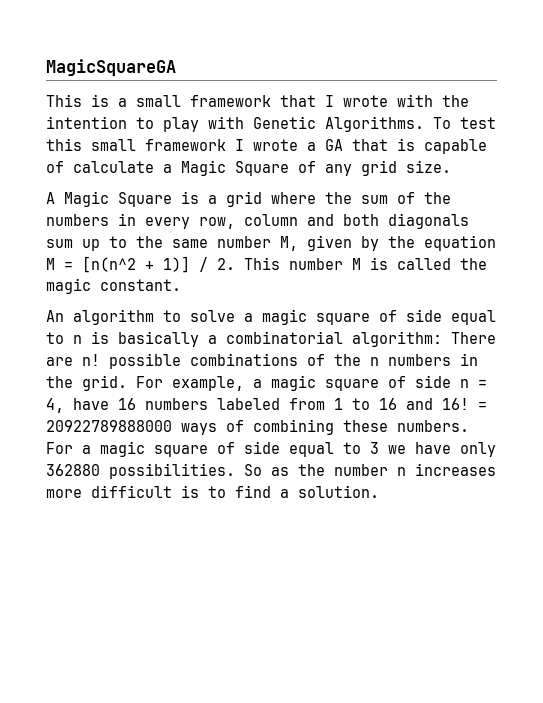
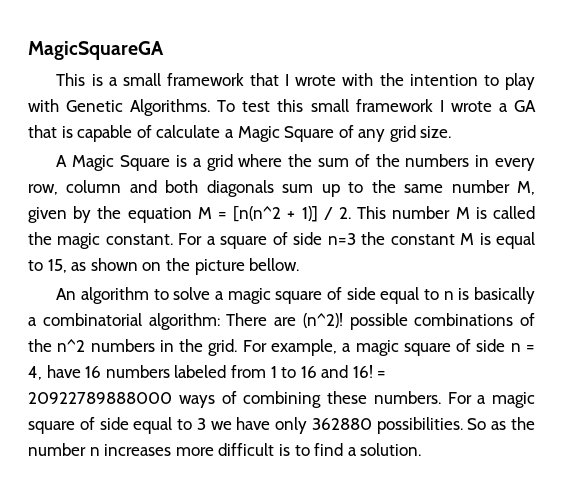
+ For a square of side n=3 the constant M is equal to 15, as shown on the picture bellow.
- An algorithm to solve a magic square of side equal to n is basically a combinatorial algorithm: There are n! possible combinations of the n numbers in the grid.
+ An algorithm to solve a magic square of side equal to n is basically a combinatorial algorithm: There are (n^2)! possible combinations of the n^2 numbers in the grid.

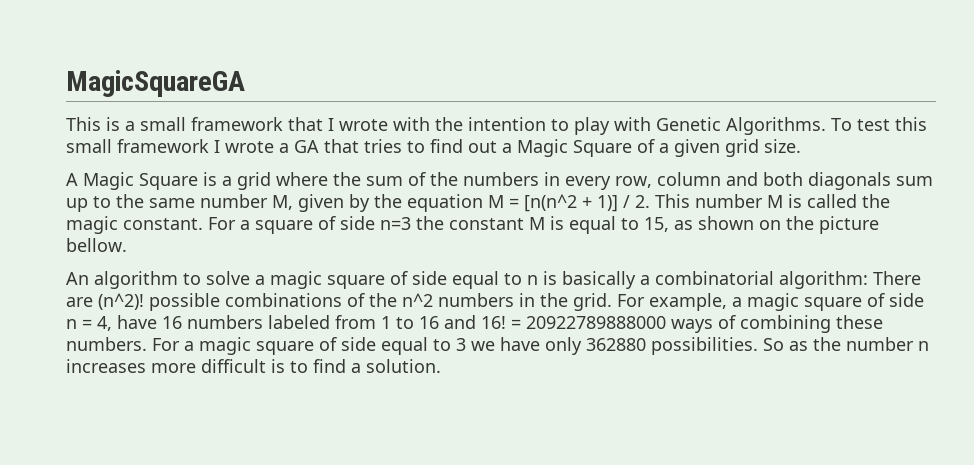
- To test this small framework I wrote a GA that is capable of calculate a Magic Square of any grid size.
+ To test this small framework I wrote a GA that tries to find out a Magic Square of a given grid size.

